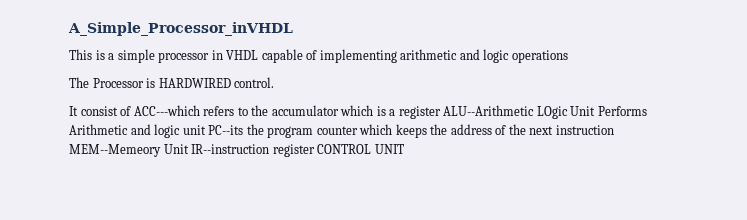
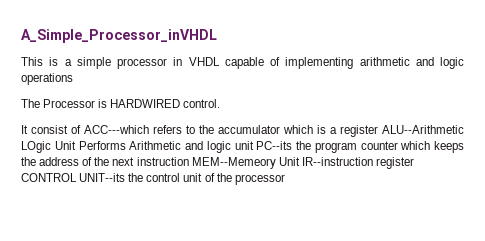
- It consist of ACC---which refers to the accumulator which is a register ALU--Arithmetic LOgic Unit Performs Arithmetic and logic unit PC--its the program counter which keeps the address of the next instruction MEM--Memeory Unit IR--instruction register CONTROL UNIT
+ It consist of ACC---which refers to the accumulator which is a register ALU--Arithmetic LOgic Unit Performs Arithmetic and logic unit PC--its the program counter which keeps the address of the next instruction MEM--Memeory Unit IR--instruction register CONTROL UNIT--its the control unit of the processor

